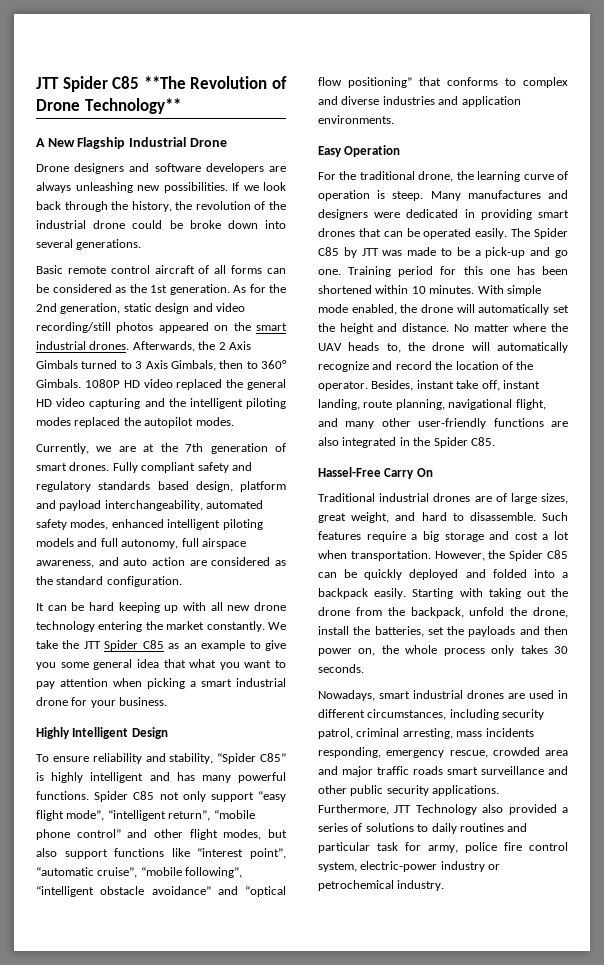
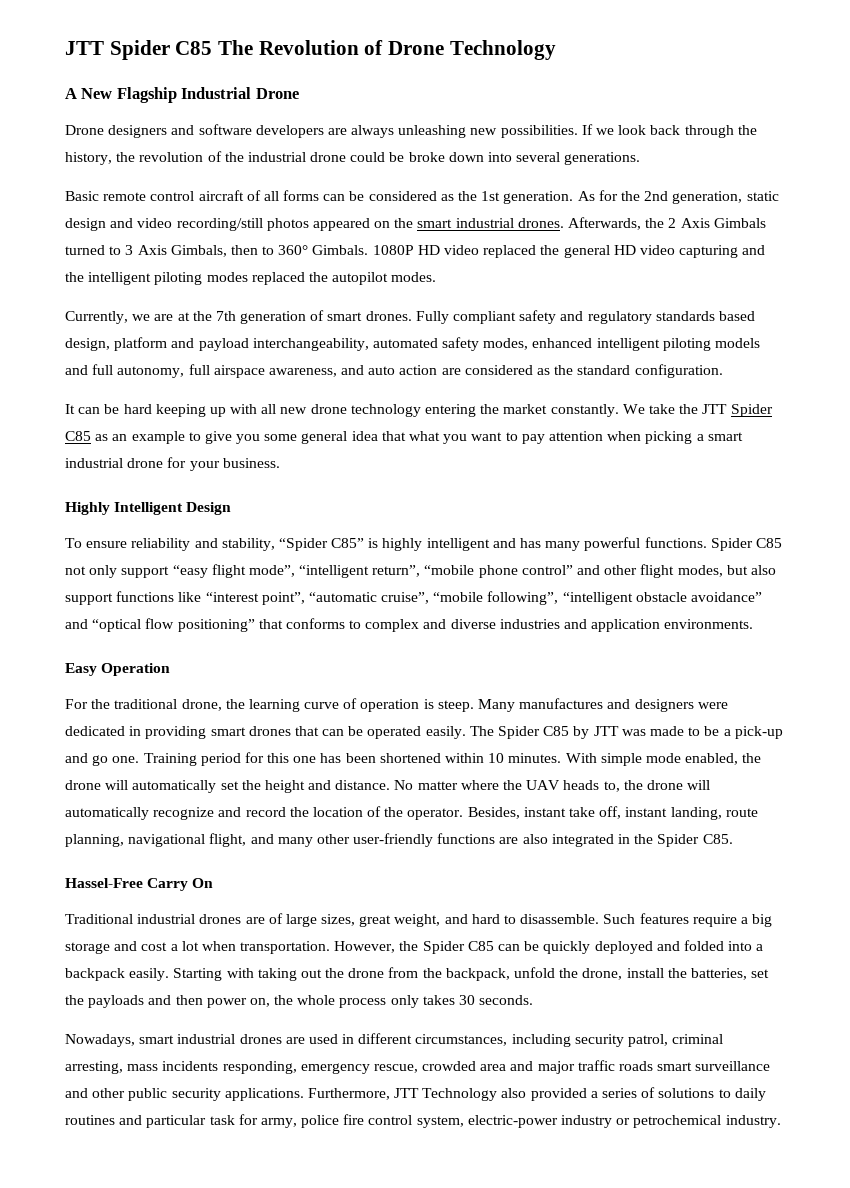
- JTT Spider C85 **The Revolution of Drone Technology**
+ JTT Spider C85 The Revolution of Drone Technology

